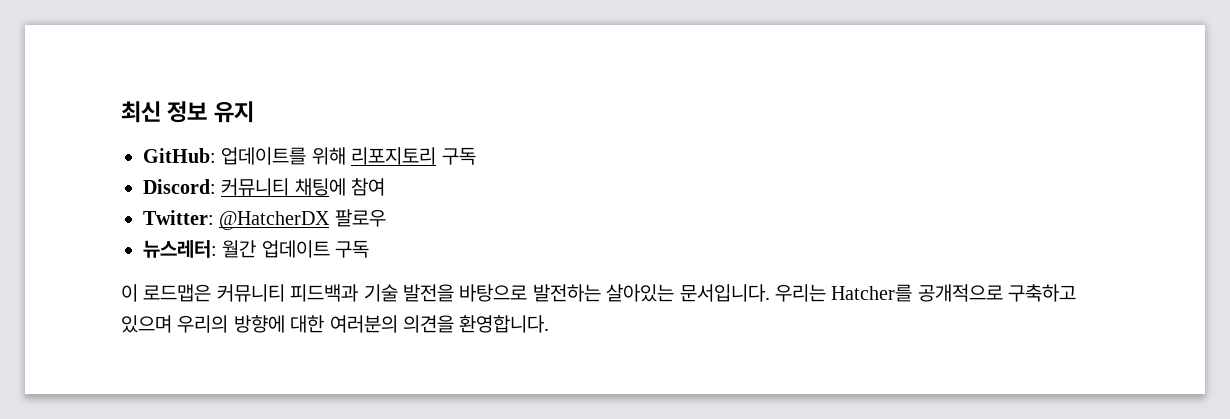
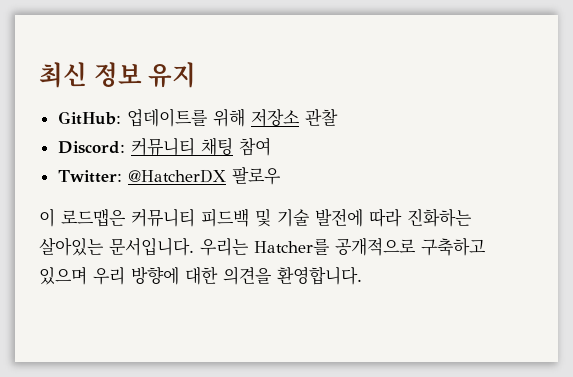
- GitHub: 업데이트를 위해 리포지토리 구독
+ GitHub: 업데이트를 위해 저장소 관찰
- Discord: 커뮤니티 채팅에 참여
+ Discord: 커뮤니티 채팅 참여
- 뉴스레터: 월간 업데이트 구독
- 이 로드맵은 커뮤니티 피드백과 기술 발전을 바탕으로 발전하는 살아있는 문서입니다.
+ 이 로드맵은 커뮤니티 피드백 및 기술 발전에 따라 진화하는 살아있는 문서입니다.
- 우리는 Hatcher를 공개적으로 구축하고 있으며 우리의 방향에 대한 여러분의 의견을 환영합니다.
+ 우리는 Hatcher를 공개적으로 구축하고 있으며 우리 방향에 대한 의견을 환영합니다.

